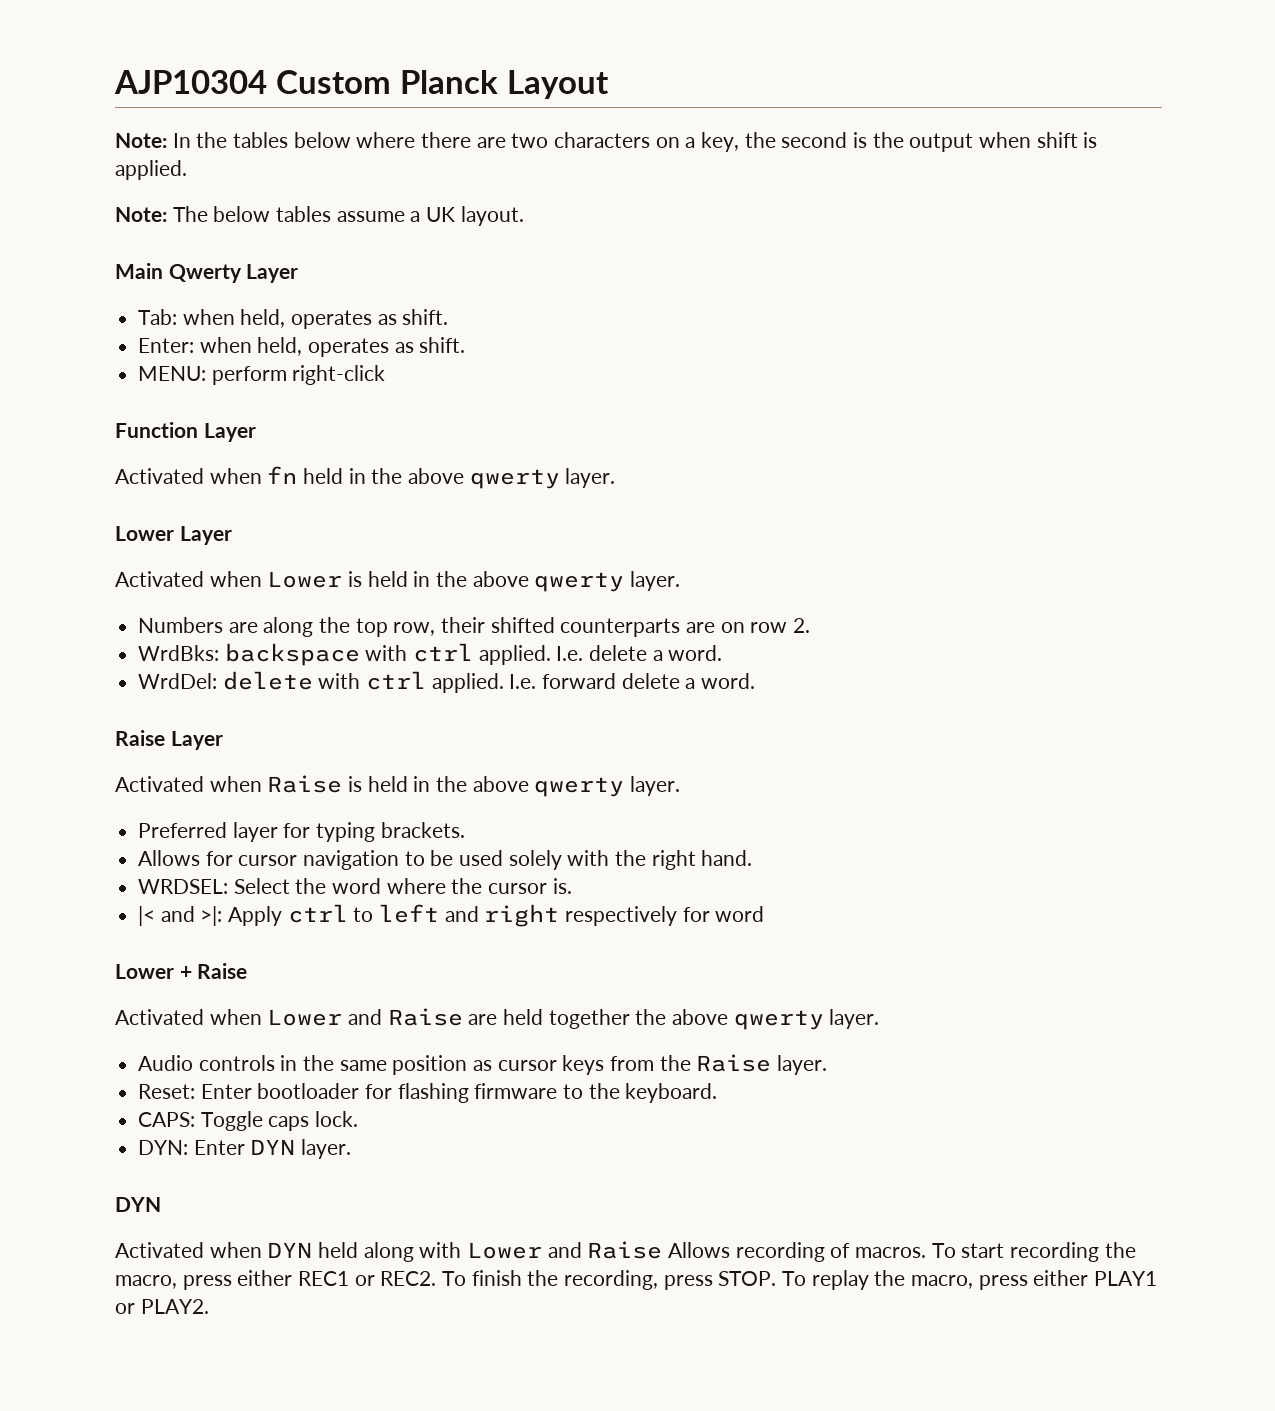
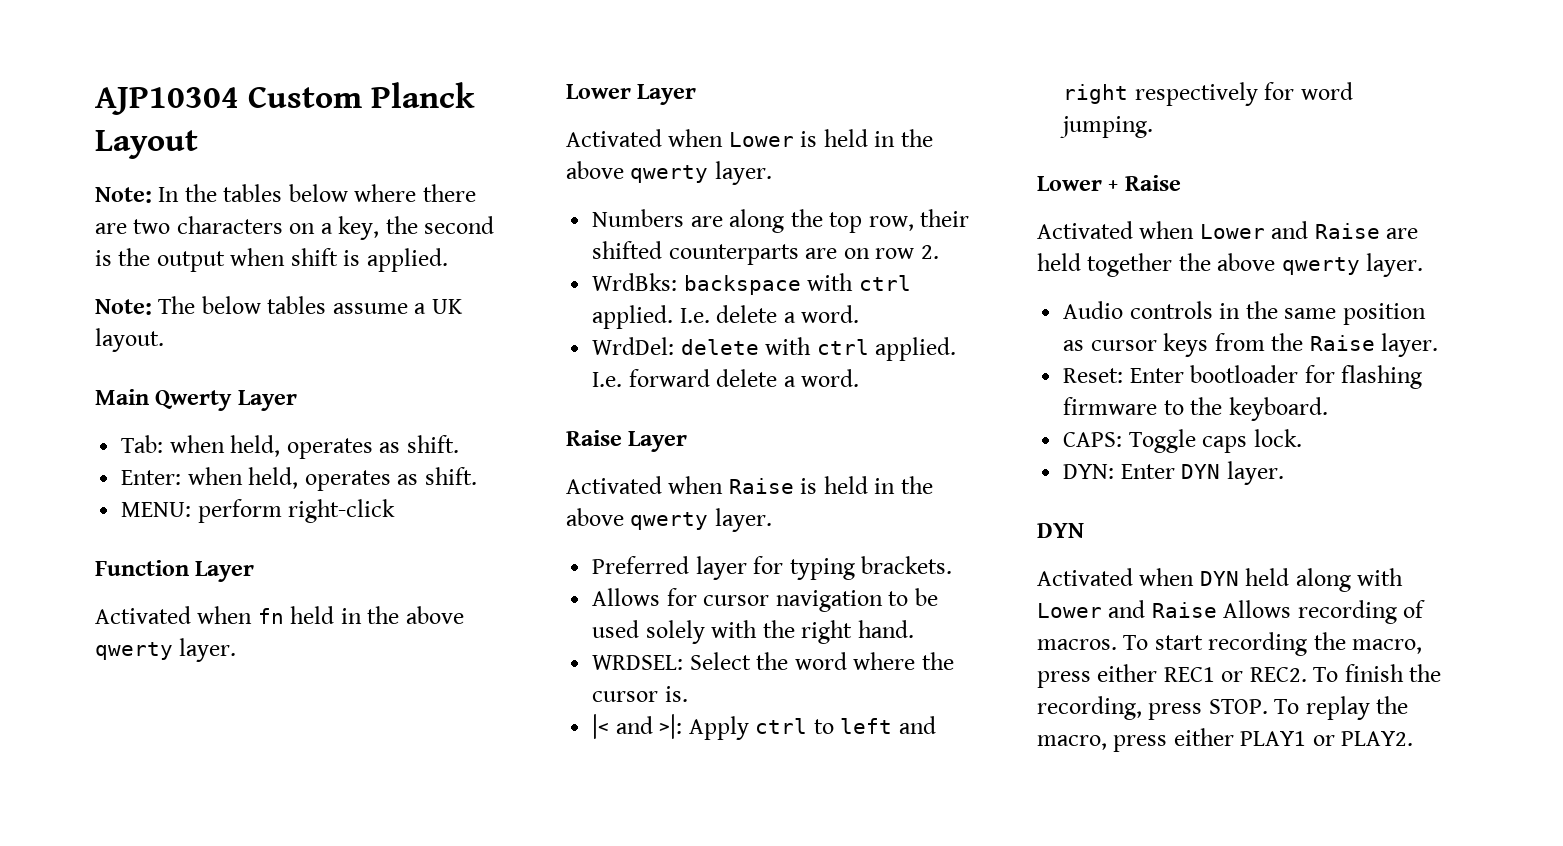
- |< and >|: Apply ctrl to left and right respectively for word
+ |< and >|: Apply ctrl to left and right respectively for word jumping.

